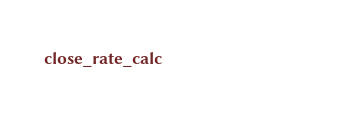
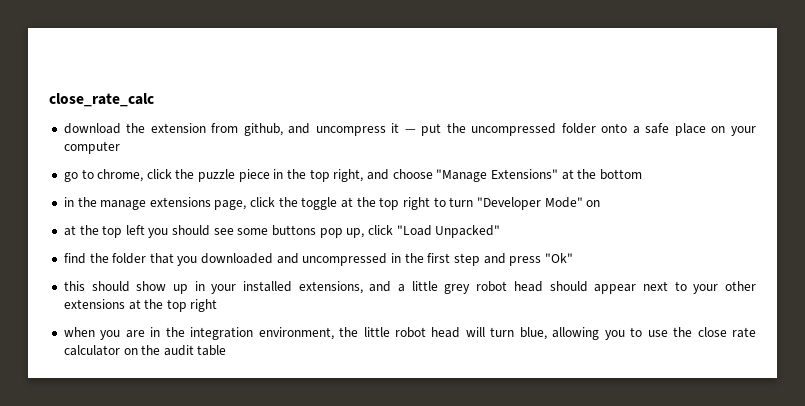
+ download the extension from github, and uncompress it — put the uncompressed folder onto a safe place on your computer
+ go to chrome, click the puzzle piece in the top right, and choose "Manage Extensions" at the bottom
+ in the manage extensions page, click the toggle at the top right to turn "Developer Mode" on
+ at the top left you should see some buttons pop up, click "Load Unpacked"
+ find the folder that you downloaded and uncompressed in the first step and press "Ok"
+ this should show up in your installed extensions, and a little grey robot head should appear next to your other extensions at the top right
+ when you are in the integration environment, the little robot head will turn blue, allowing you to use the close rate calculator on the audit table

